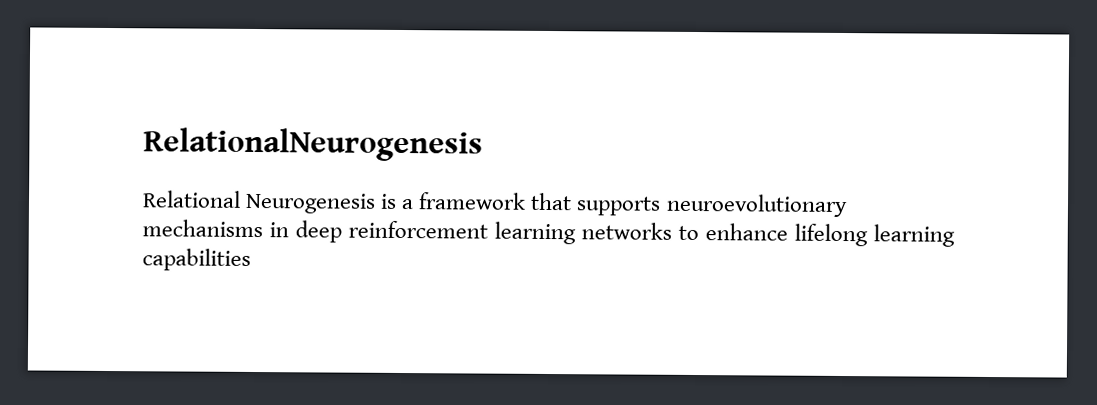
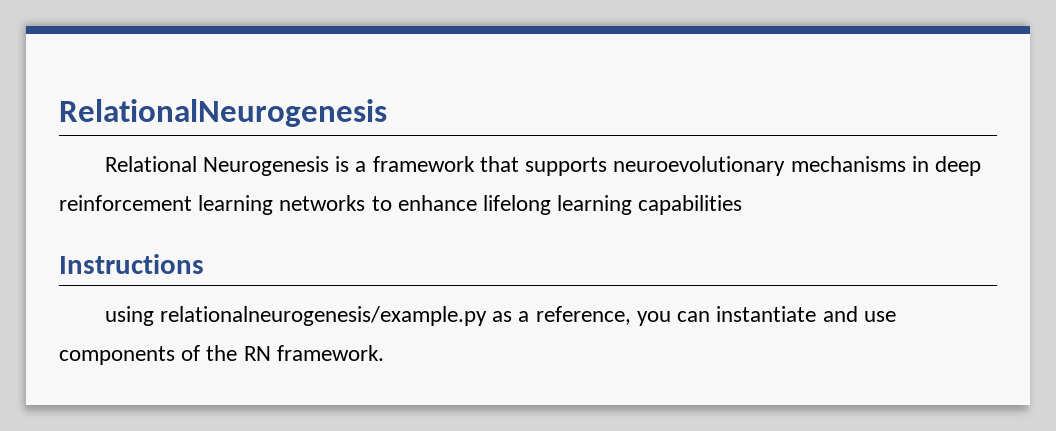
+ Instructions
+ using relationalneurogenesis/example.py as a reference, you can instantiate and use components of the RN framework.

